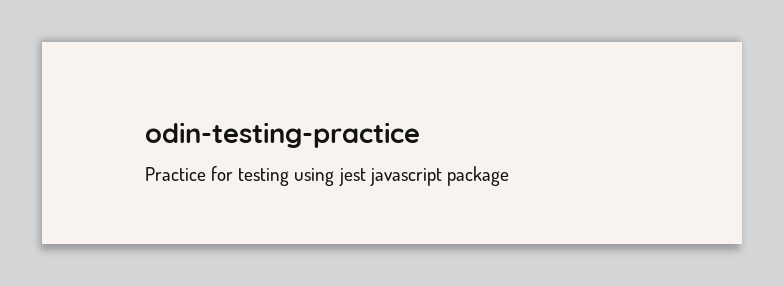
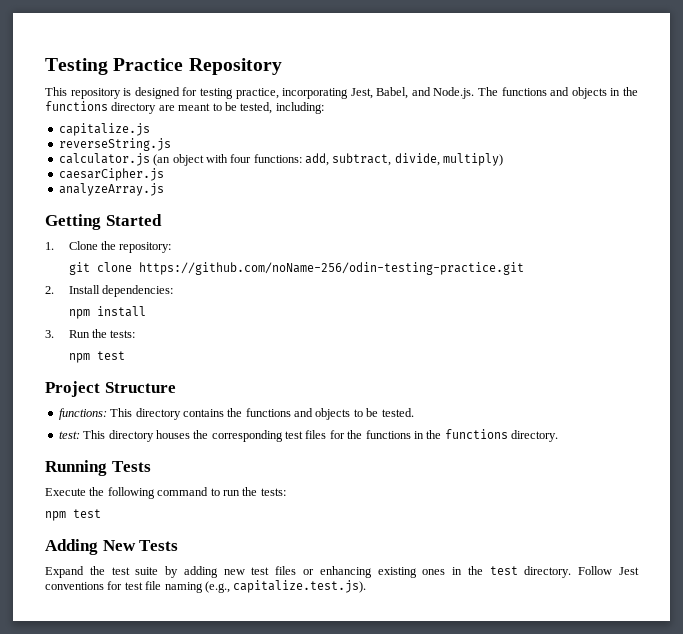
- odin-testing-practice
- Practice for testing using jest javascript package
+ Testing Practice Repository
+ This repository is designed for testing practice, incorporating Jest, Babel, and Node.js. The functions and objects in the functions directory are meant to be tested, including:
+ capitalize.js
+ reverseString.js
+ calculator.js (an object with four functions: add, subtract, divide, multiply)
+ caesarCipher.js
+ analyzeArray.js
+ Getting Started
+ 1. Clone the repository:
+ git clone https://github.com/noName-256/odin-testing-practice.git
+ 2. Install dependencies:
+ npm install
+ 3. Run the tests:
+ npm test
+ Project Structure
+ functions: This directory contains the functions and objects to be tested.
+ test: This directory houses the corresponding test files for the functions in the functions directory.
+ Running Tests
+ Execute the following command to run the tests:
+ npm test
+ Adding New Tests
+ Expand the test suite by adding new test files or enhancing existing ones in the test directory. Follow Jest conventions for test file naming (e.g., capitalize.test.js).

